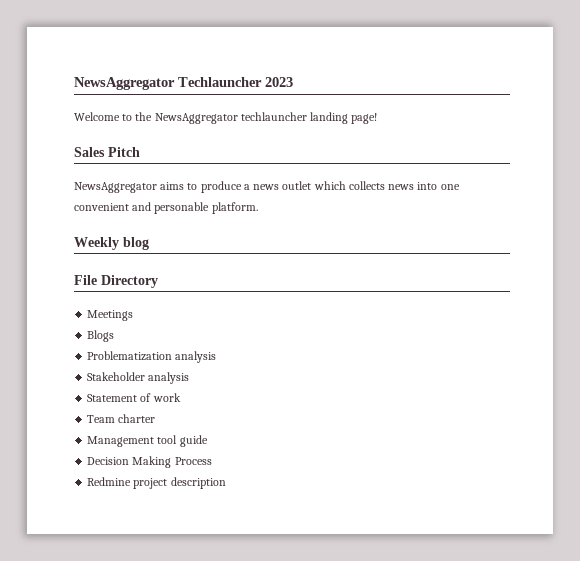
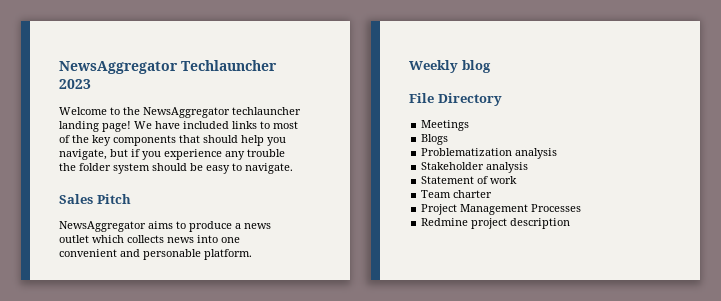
+ We have included links to most of the key components that should help you navigate, but if you experience any trouble the folder system should be easy to navigate.
- Management tool guide
- Decision Making Process
+ Project Management Processes

